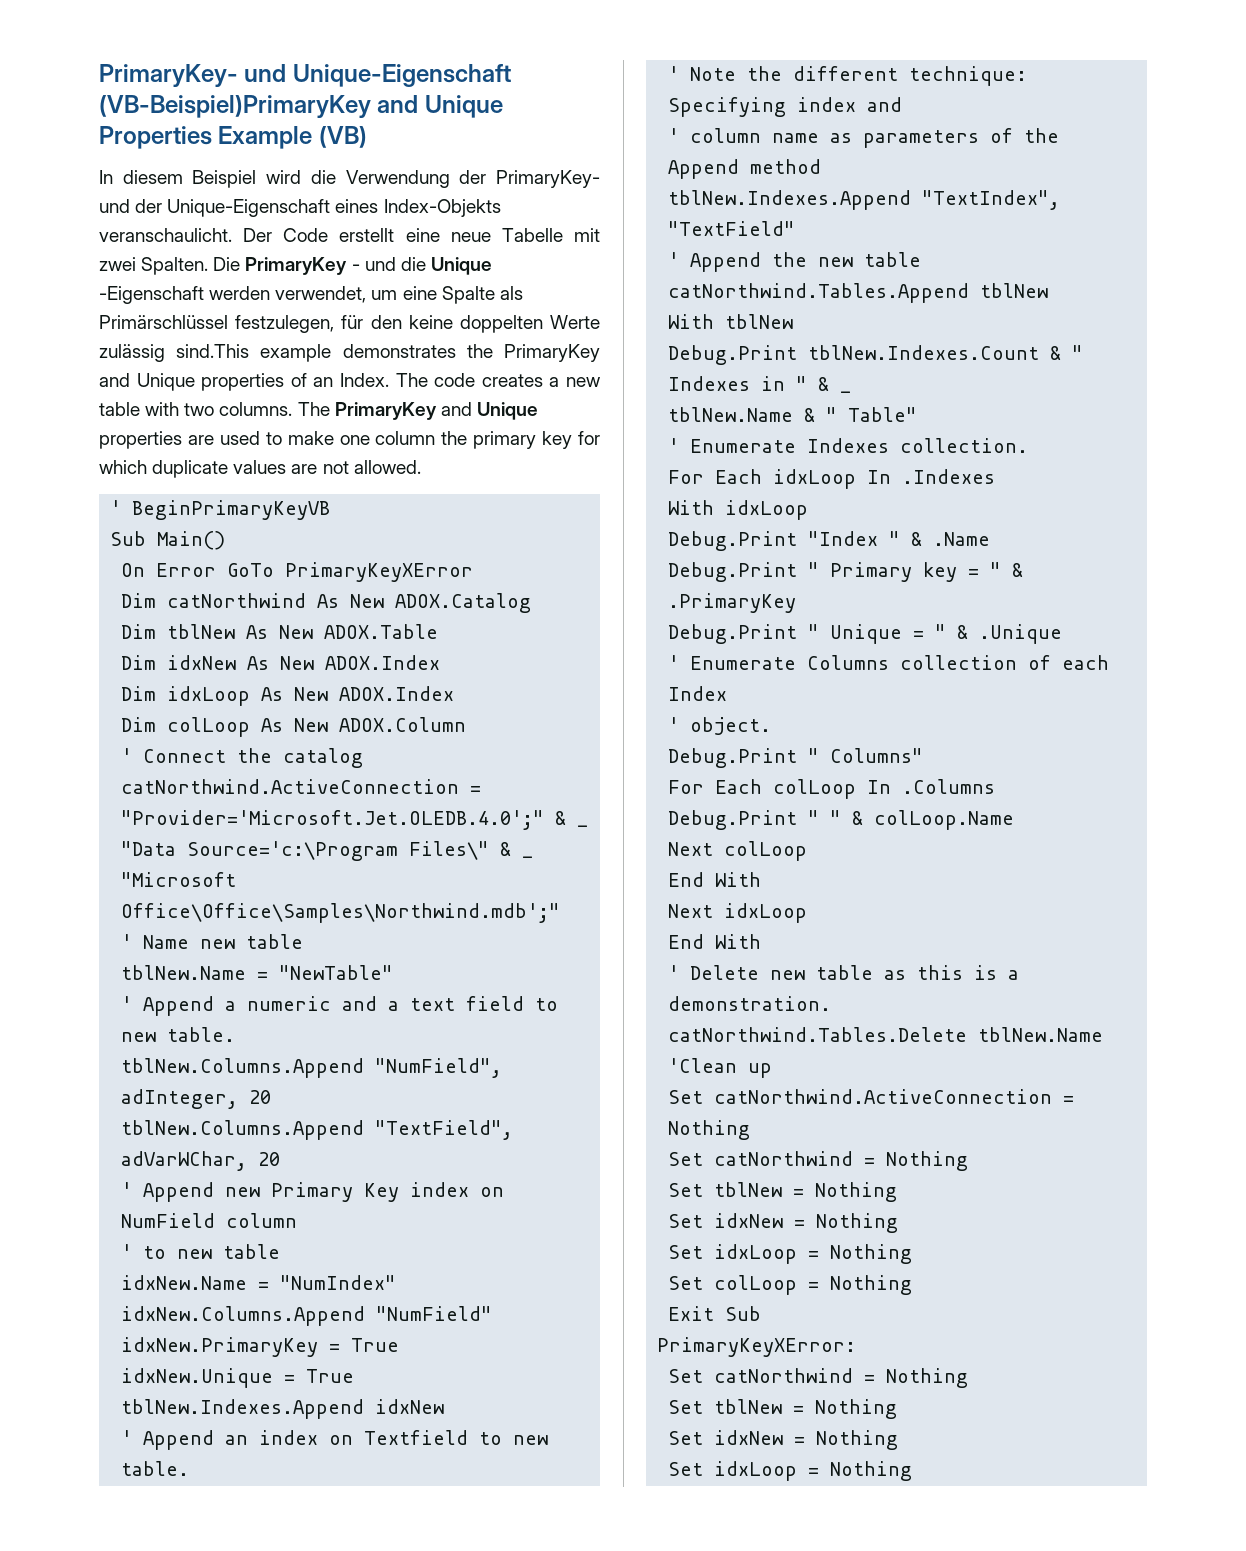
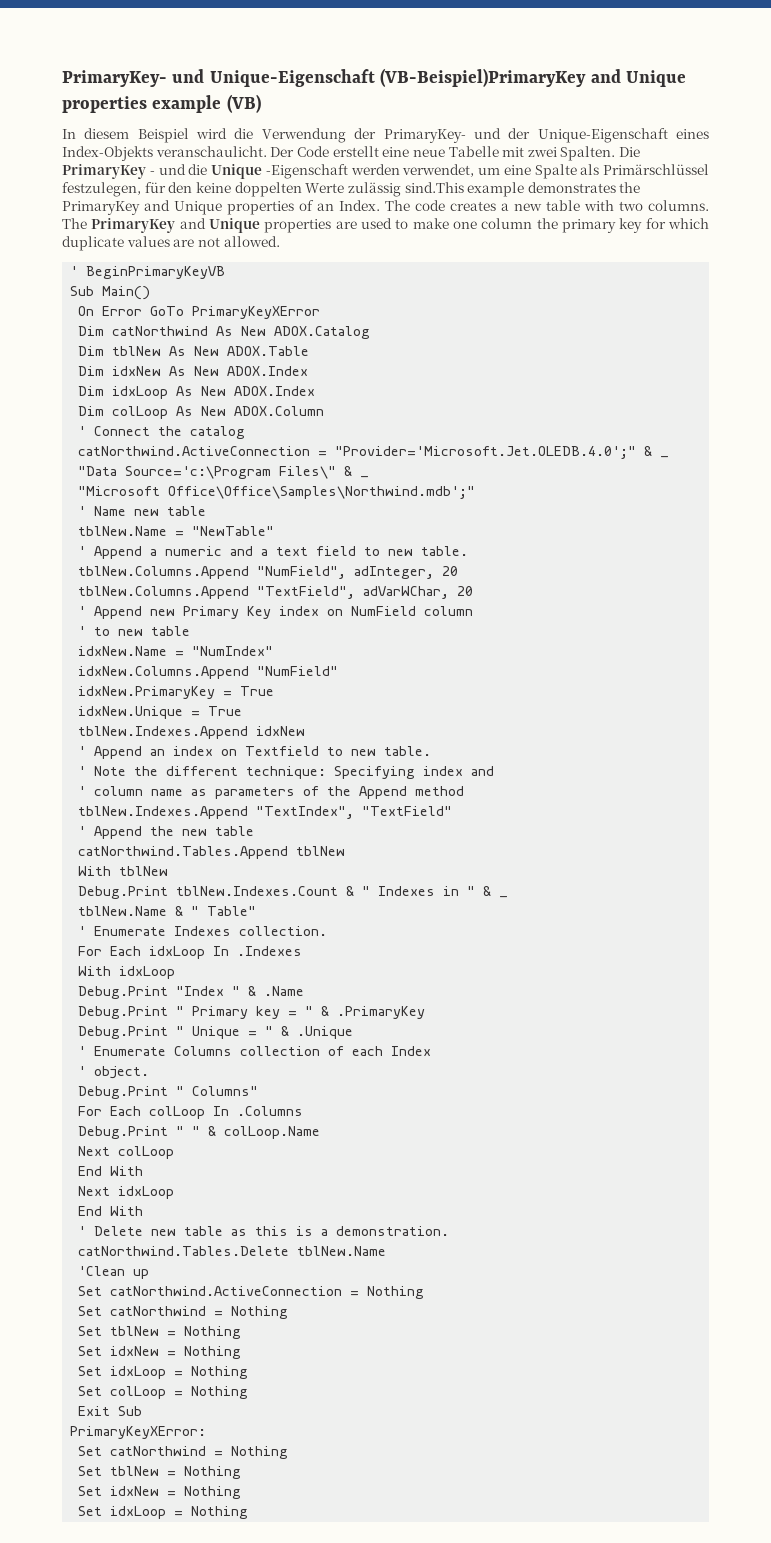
- PrimaryKey- und Unique-Eigenschaft (VB-Beispiel)PrimaryKey and Unique Properties Example (VB)
+ PrimaryKey- und Unique-Eigenschaft (VB-Beispiel)PrimaryKey and Unique properties example (VB)

